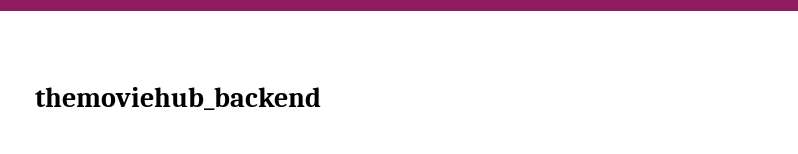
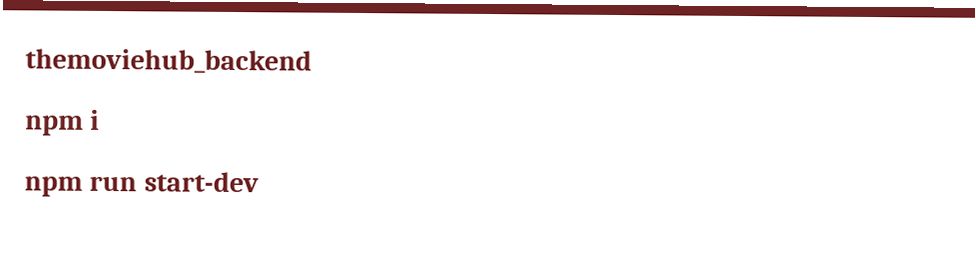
+ npm i
+ npm run start-dev

